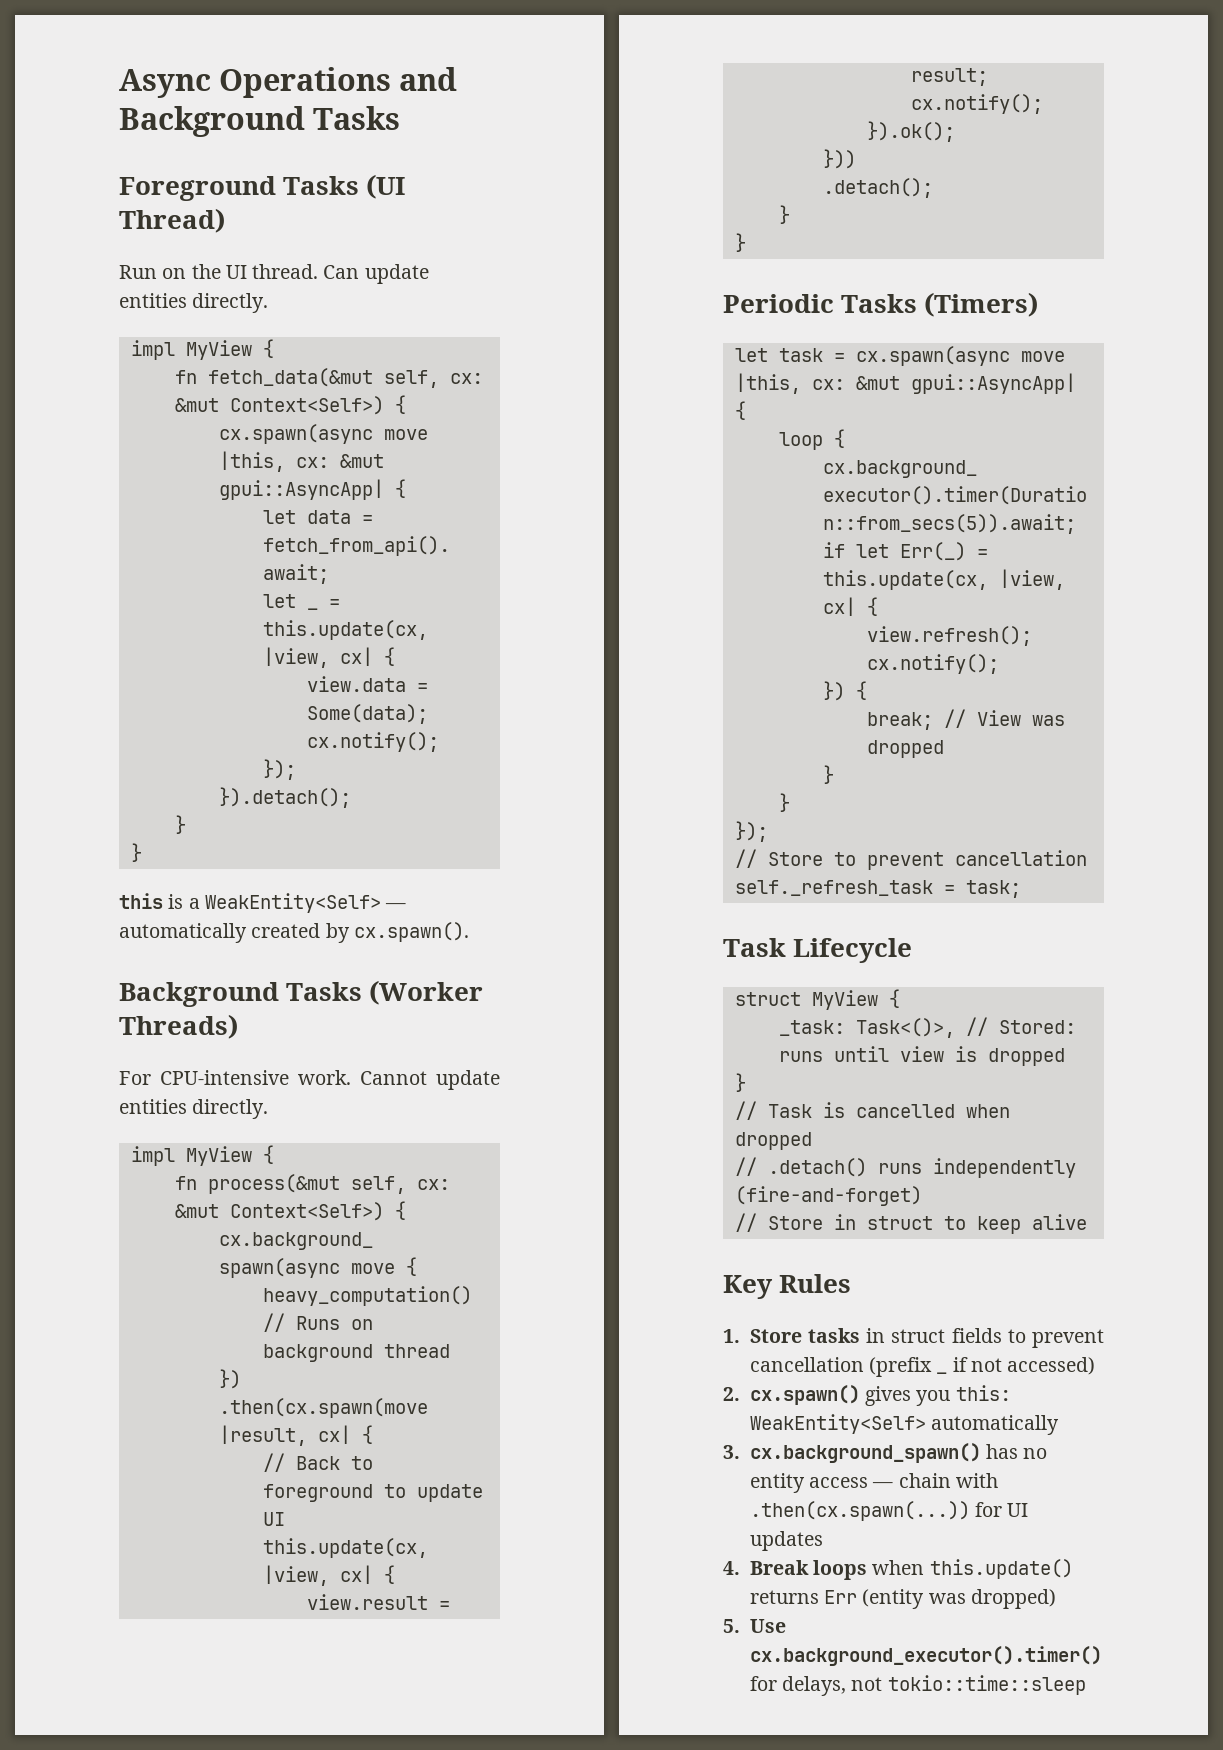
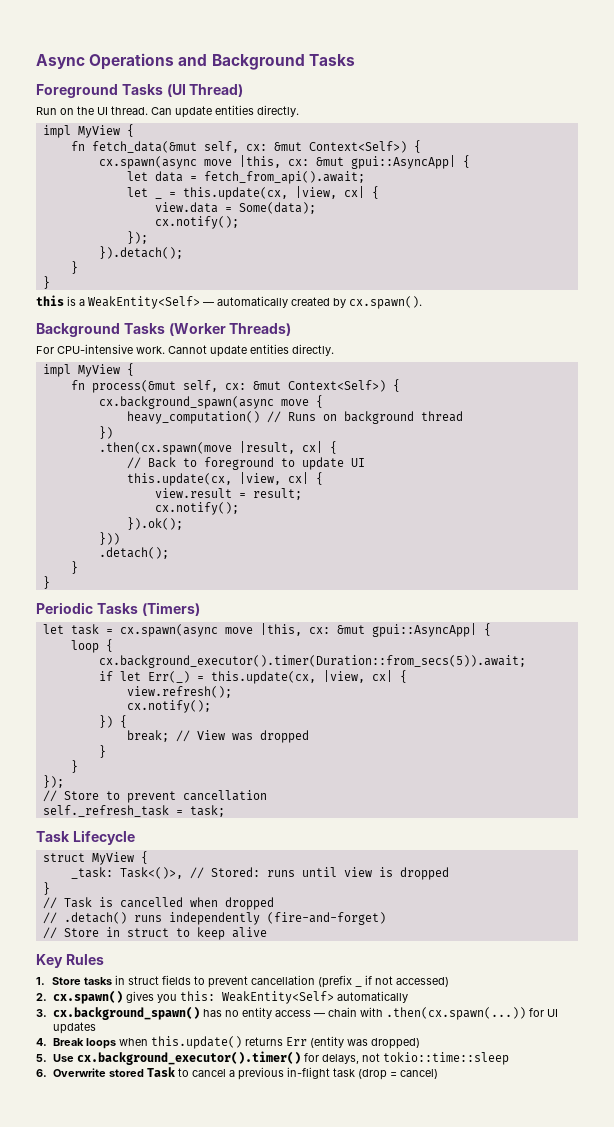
+ 6. Overwrite stored Task to cancel a previous in-flight task (drop = cancel)

